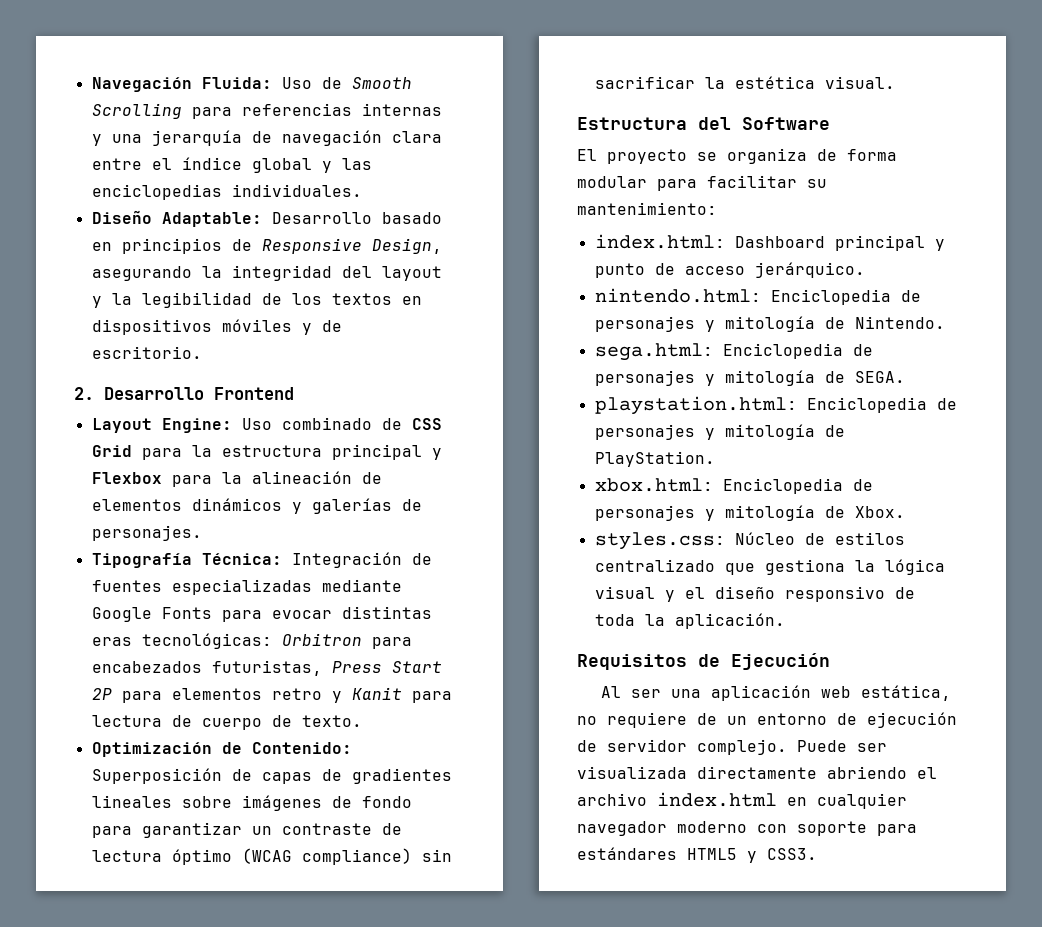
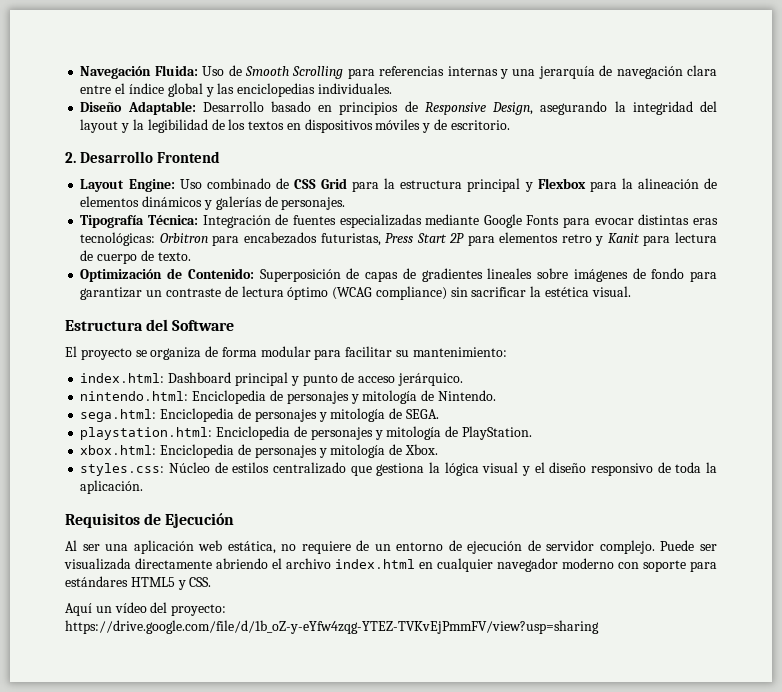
- Puede ser visualizada directamente abriendo el archivo index.html en cualquier navegador moderno con soporte para estándares HTML5 y CSS3.
+ Puede ser visualizada directamente abriendo el archivo index.html en cualquier navegador moderno con soporte para estándares HTML5 y CSS.
+ Aquí un vídeo del proyecto: https://drive.google.com/file/d/1b_oZ-y-eYfw4zqg-YTEZ-TVKvEjPmmFV/view?usp=sharing

